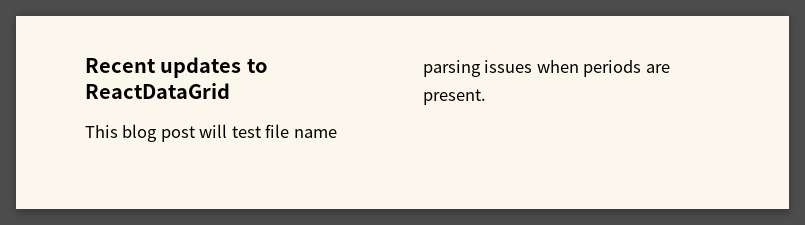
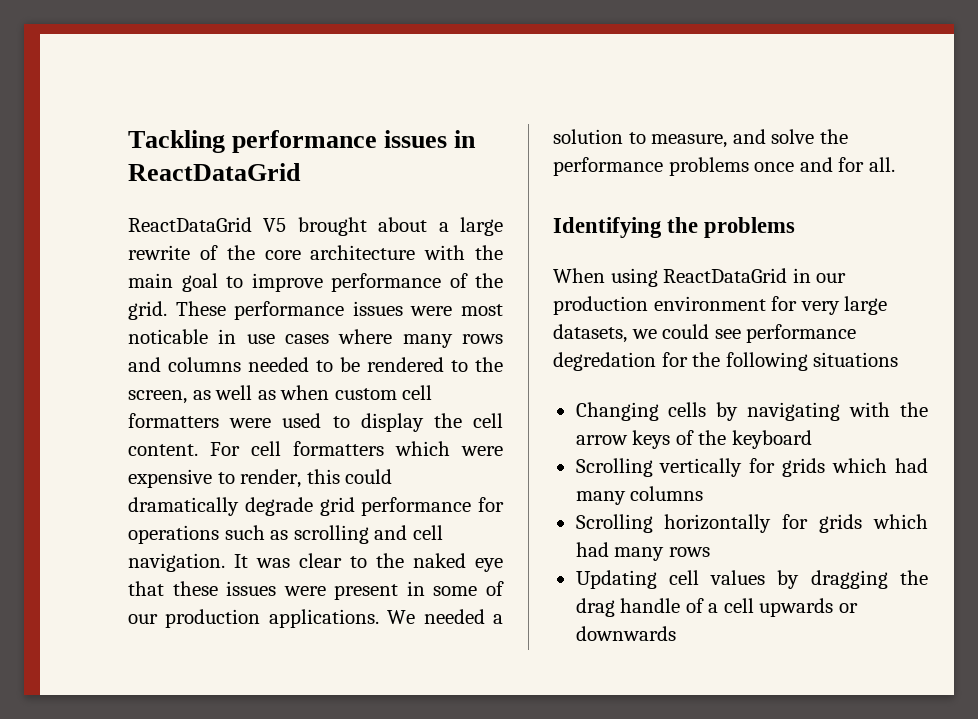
- Recent updates to ReactDataGrid
- This blog post will test file name parsing issues when periods are present.
+ Tackling performance issues in ReactDataGrid
+ ReactDataGrid V5 brought about a large rewrite of the core architecture with the main goal to improve performance of the grid. These performance issues were most noticable in use cases where many rows and columns needed to be rendered to the screen, as well as when custom cell formatters were used to display the cell content. For cell formatters which were expensive to render, this could dramatically degrade grid performance for operations such as scrolling and cell navigation. It was clear to the naked eye that these issues were present in some of our production applications. We needed a solution to measure, and solve the performance problems once and for all.
+ Identifying the problems
+ When using ReactDataGrid in our production environment for very large datasets, we could see performance degredation for the following situations
+ Changing cells by navigating with the arrow keys of the keyboard
+ Scrolling vertically for grids which had many columns
+ Scrolling horizontally for grids which had many rows
+ Updating cell values by dragging the drag handle of a cell upwards or downwards

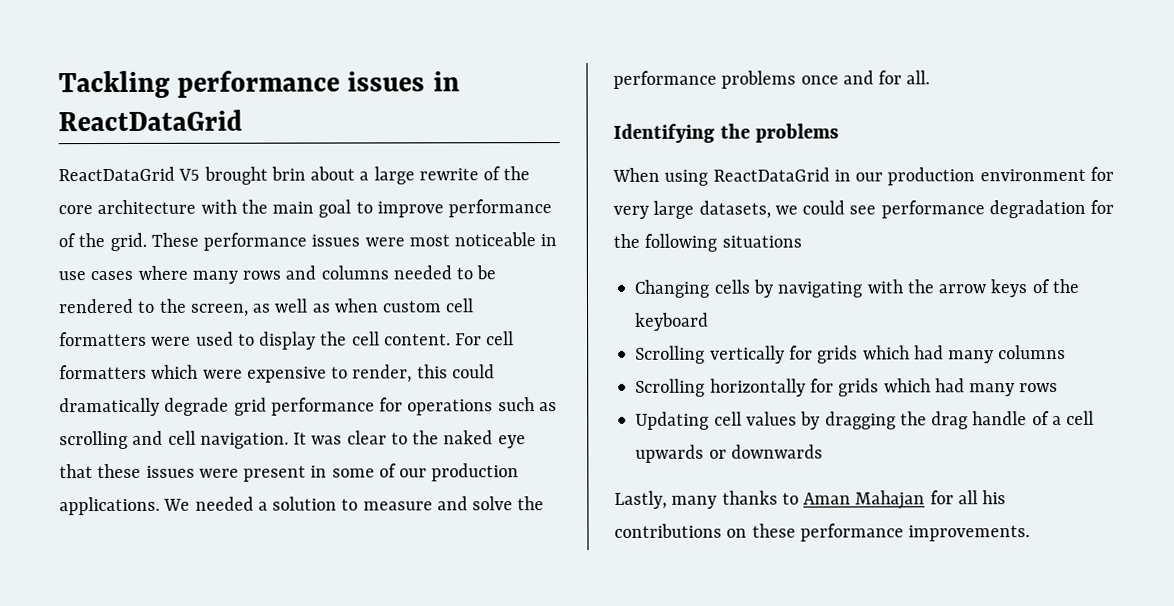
- ReactDataGrid V5 brought about a large rewrite of the core architecture with the main goal to improve performance of the grid.
+ ReactDataGrid V5 brought brin about a large rewrite of the core architecture with the main goal to improve performance of the grid.
- These performance issues were most noticable in use cases where many rows and columns needed to be rendered to the screen, as well as when custom cell formatters were used to display the cell content.
+ These performance issues were most noticeable in use cases where many rows and columns needed to be rendered to the screen, as well as when custom cell formatters were used to display the cell content.
- We needed a solution to measure, and solve the performance problems once and for all.
+ We needed a solution to measure and solve the performance problems once and for all.
- When using ReactDataGrid in our production environment for very large datasets, we could see performance degredation for the following situations
+ When using ReactDataGrid in our production environment for very large datasets, we could see performance degradation for the following situations
+ Lastly, many thanks to Aman Mahajan for all his contributions on these performance improvements.

